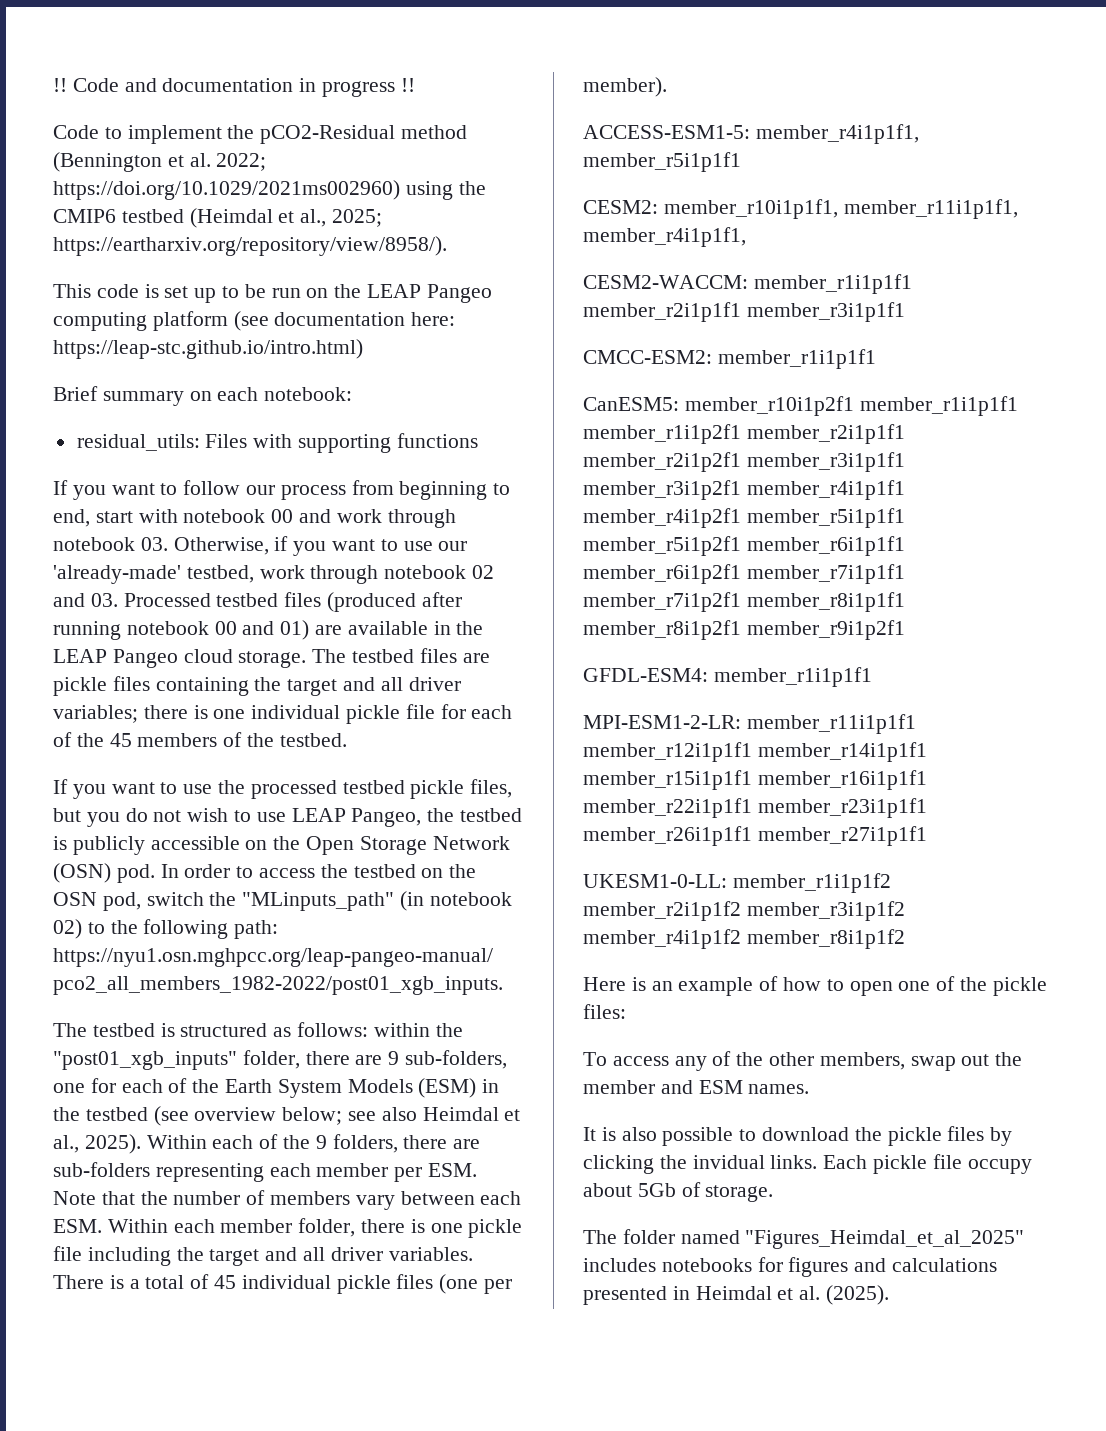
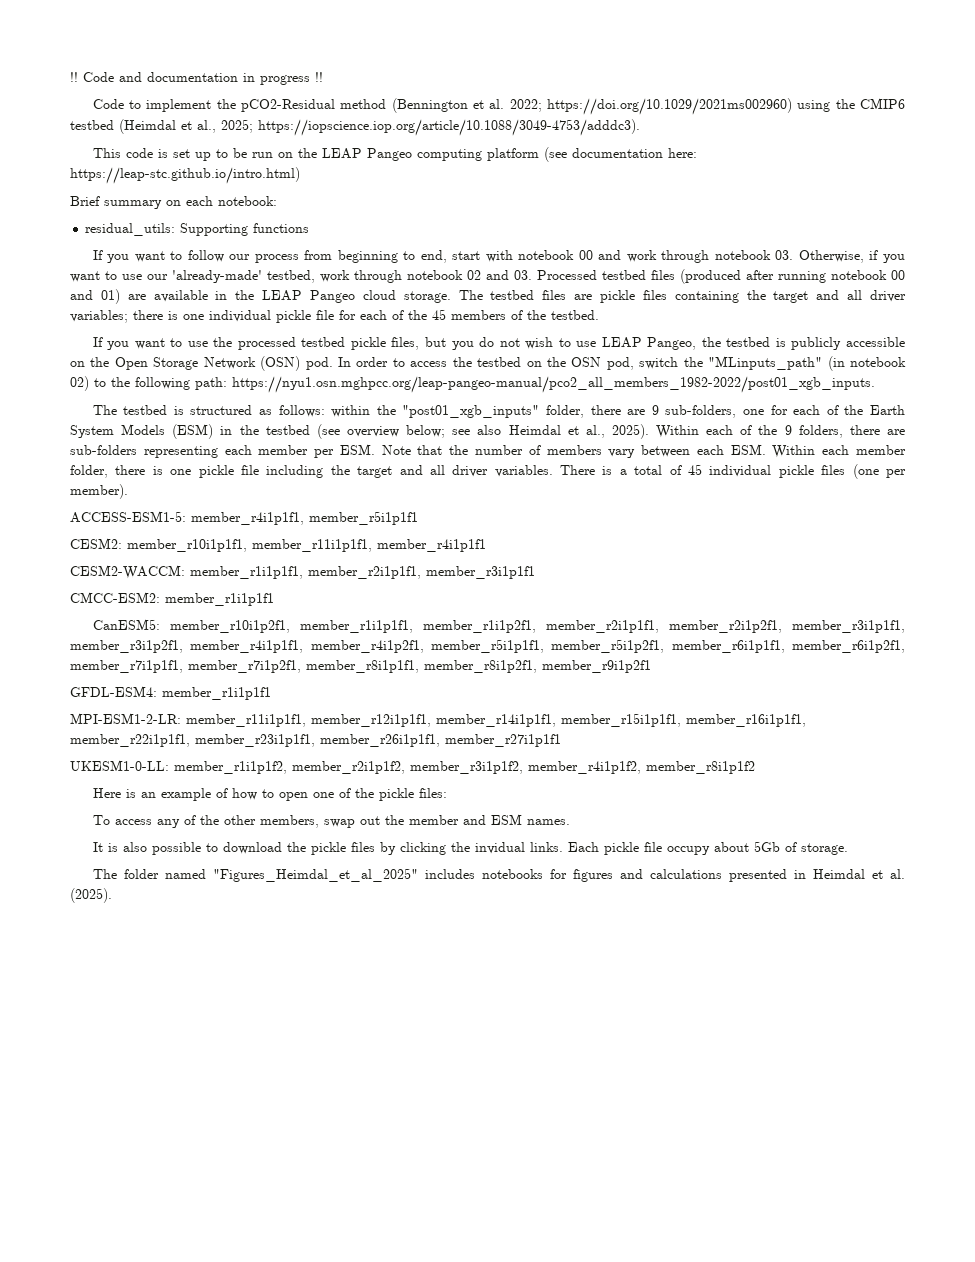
- Code to implement the pCO2-Residual method (Bennington et al. 2022; https://doi.org/10.1029/2021ms002960) using the CMIP6 testbed (Heimdal et al., 2025; https://eartharxiv.org/repository/view/8958/).
+ Code to implement the pCO2-Residual method (Bennington et al. 2022; https://doi.org/10.1029/2021ms002960) using the CMIP6 testbed (Heimdal et al., 2025; https://iopscience.iop.org/article/10.1088/3049-4753/adddc3).
- residual_utils: Files with supporting functions
+ residual_utils: Supporting functions
- CESM2: member_r10i1p1f1, member_r11i1p1f1, member_r4i1p1f1,
+ CESM2: member_r10i1p1f1, member_r11i1p1f1, member_r4i1p1f1
- CESM2-WACCM: member_r1i1p1f1 member_r2i1p1f1 member_r3i1p1f1
+ CESM2-WACCM: member_r1i1p1f1, member_r2i1p1f1, member_r3i1p1f1
- CanESM5: member_r10i1p2f1 member_r1i1p1f1 member_r1i1p2f1 member_r2i1p1f1 member_r2i1p2f1 member_r3i1p1f1 member_r3i1p2f1 member_r4i1p1f1 member_r4i1p2f1 member_r5i1p1f1 member_r5i1p2f1 member_r6i1p1f1 member_r6i1p2f1 member_r7i1p1f1 member_r7i1p2f1 member_r8i1p1f1 member_r8i1p2f1 member_r9i1p2f1
+ CanESM5: member_r10i1p2f1, member_r1i1p1f1, member_r1i1p2f1, member_r2i1p1f1, member_r2i1p2f1, member_r3i1p1f1, member_r3i1p2f1, member_r4i1p1f1, member_r4i1p2f1, member_r5i1p1f1, member_r5i1p2f1, member_r6i1p1f1, member_r6i1p2f1, member_r7i1p1f1, member_r7i1p2f1, member_r8i1p1f1, member_r8i1p2f1, member_r9i1p2f1
  GFDL-ESM4: member_r1i1p1f1
- MPI-ESM1-2-LR: member_r11i1p1f1 member_r12i1p1f1 member_r14i1p1f1 member_r15i1p1f1 member_r16i1p1f1 member_r22i1p1f1 member_r23i1p1f1 member_r26i1p1f1 member_r27i1p1f1
- UKESM1-0-LL: member_r1i1p1f2 member_r2i1p1f2 member_r3i1p1f2 member_r4i1p1f2 member_r8i1p1f2
+ MPI-ESM1-2-LR: member_r11i1p1f1, member_r12i1p1f1, member_r14i1p1f1, member_r15i1p1f1, member_r16i1p1f1, member_r22i1p1f1, member_r23i1p1f1, member_r26i1p1f1, member_r27i1p1f1
+ UKESM1-0-LL: member_r1i1p1f2, member_r2i1p1f2, member_r3i1p1f2, member_r4i1p1f2, member_r8i1p1f2

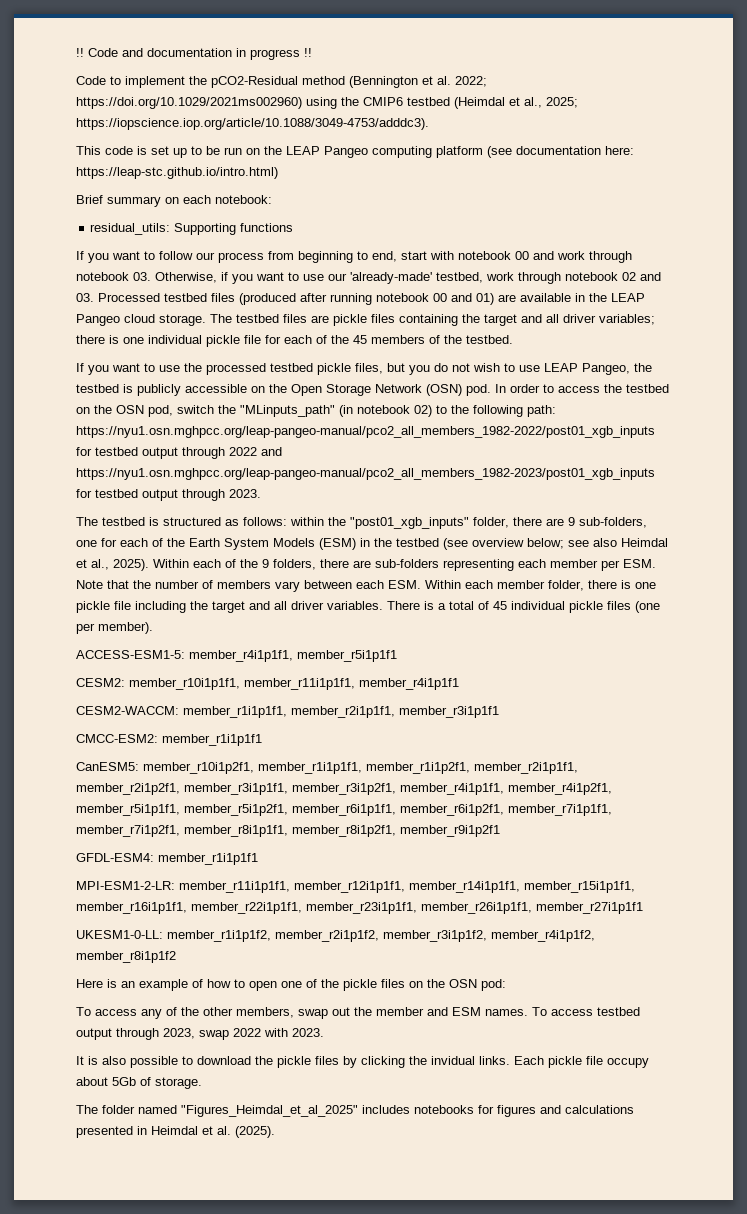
- In order to access the testbed on the OSN pod, switch the "MLinputs_path" (in notebook 02) to the following path: https://nyu1.osn.mghpcc.org/leap-pangeo-manual/pco2_all_members_1982-2022/post01_xgb_inputs.
+ In order to access the testbed on the OSN pod, switch the "MLinputs_path" (in notebook 02) to the following path: https://nyu1.osn.mghpcc.org/leap-pangeo-manual/pco2_all_members_1982-2022/post01_xgb_inputs for testbed output through 2022 and https://nyu1.osn.mghpcc.org/leap-pangeo-manual/pco2_all_members_1982-2023/post01_xgb_inputs for testbed output through 2023.
- Here is an example of how to open one of the pickle files:
+ Here is an example of how to open one of the pickle files on the OSN pod:
+ To access testbed output through 2023, swap 2022 with 2023.

